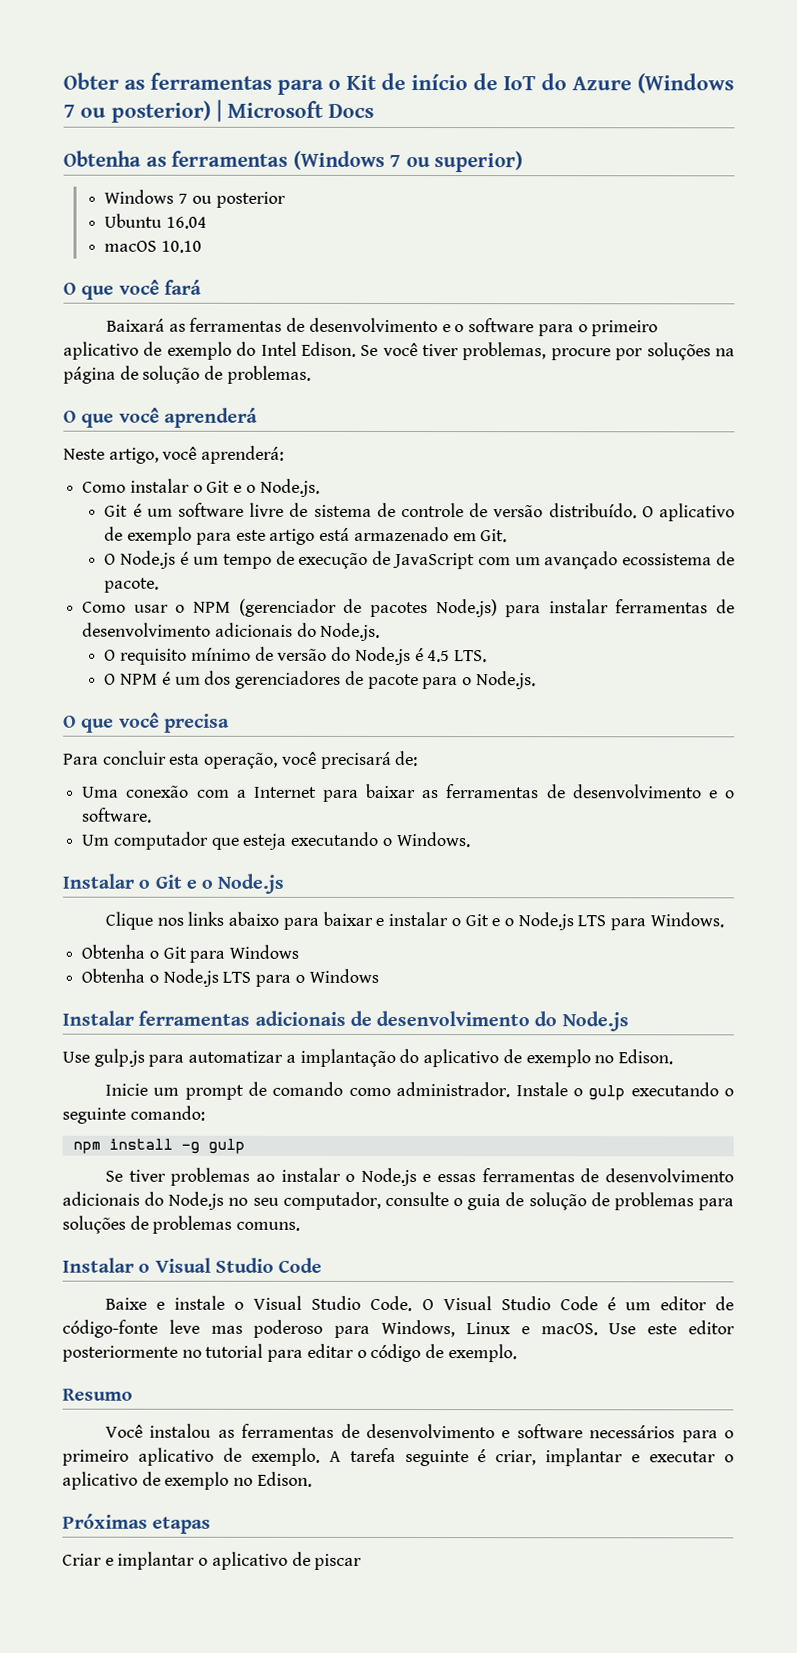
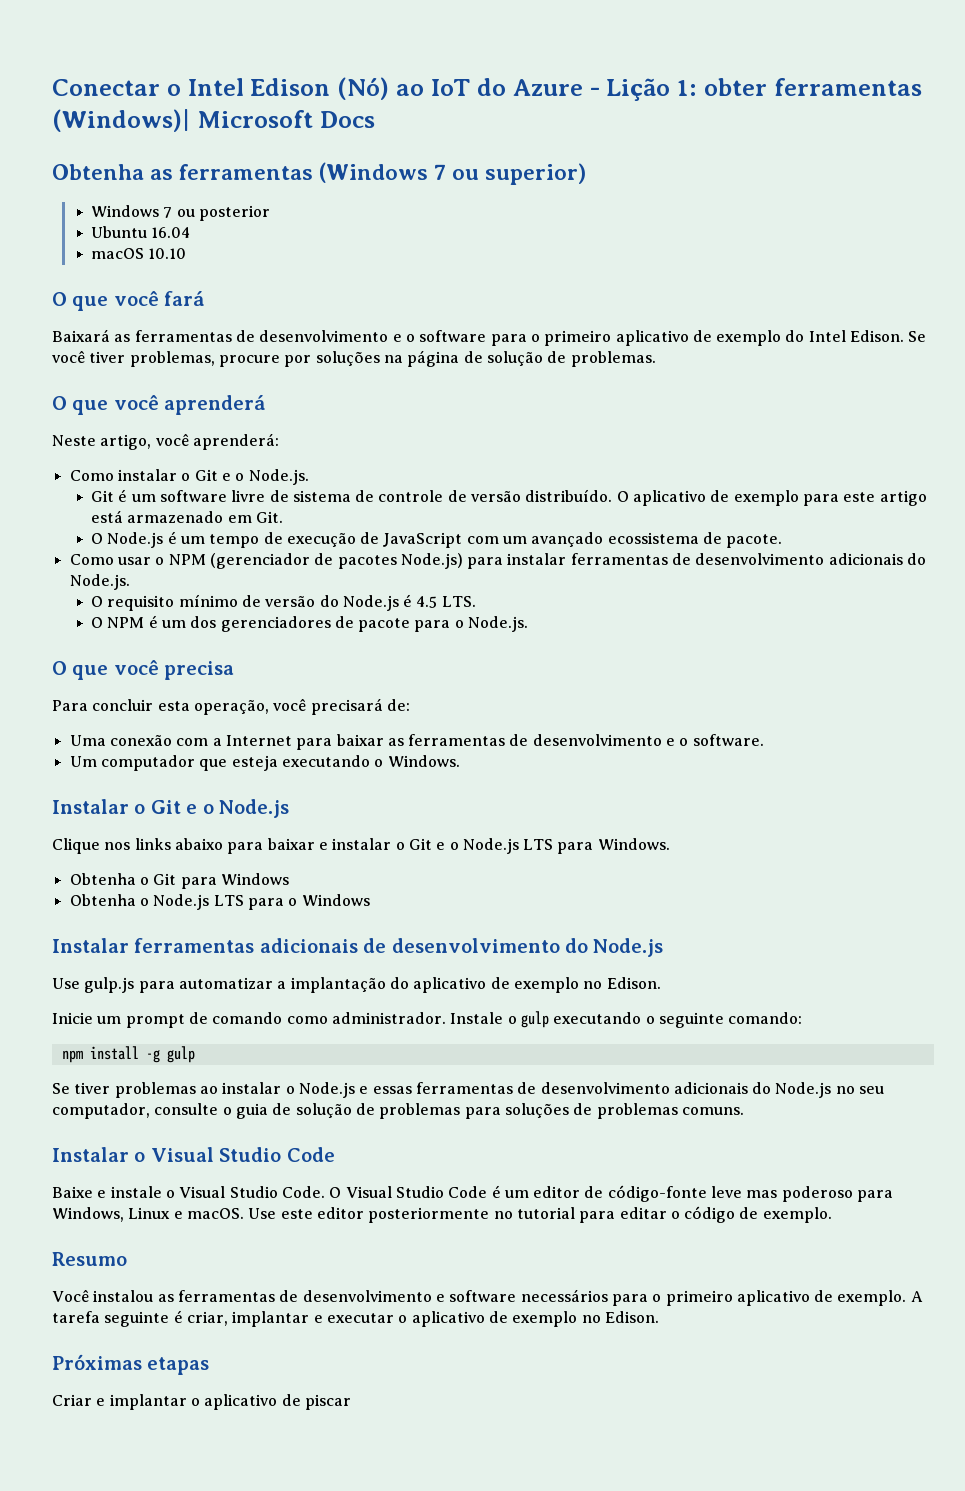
- Obter as ferramentas para o Kit de início de IoT do Azure (Windows 7 ou posterior) | Microsoft Docs
+ Conectar o Intel Edison (Nó) ao IoT do Azure - Lição 1: obter ferramentas (Windows)| Microsoft Docs

